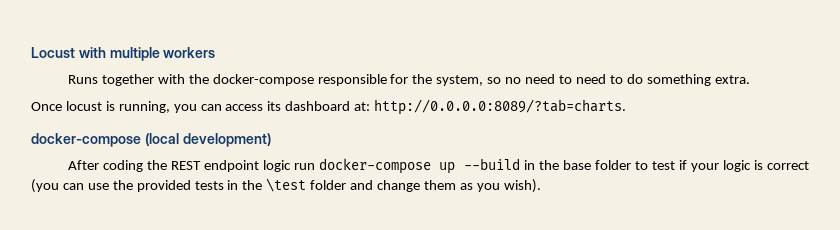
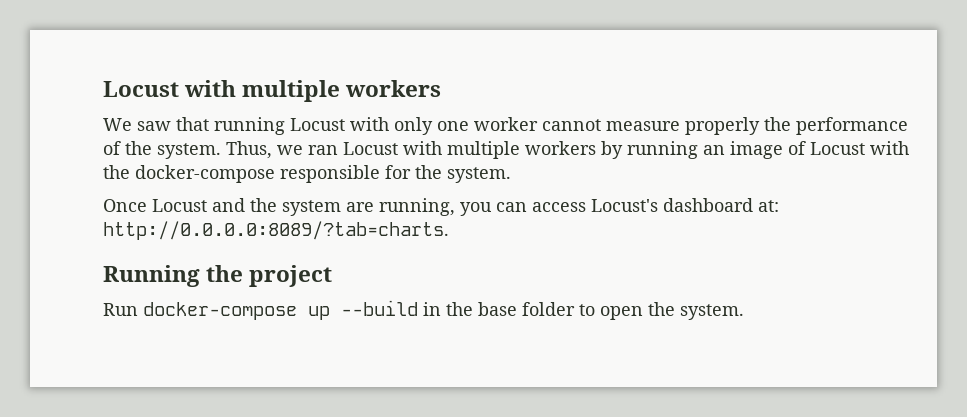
- Runs together with the docker-compose responsible for the system, so no need to need to do something extra.
- Once locust is running, you can access its dashboard at: http://0.0.0.0:8089/?tab=charts.
+ We saw that running Locust with only one worker cannot measure properly the performance of the system. Thus, we ran Locust with multiple workers by running an image of Locust with the docker-compose responsible for the system.
+ Once Locust and the system are running, you can access Locust's dashboard at: http://0.0.0.0:8089/?tab=charts.
- docker-compose (local development)
- After coding the REST endpoint logic run docker-compose up --build in the base folder to test if your logic is correct (you can use the provided tests in the \test folder and change them as you wish).
+ Running the project
+ Run docker-compose up --build in the base folder to open the system.

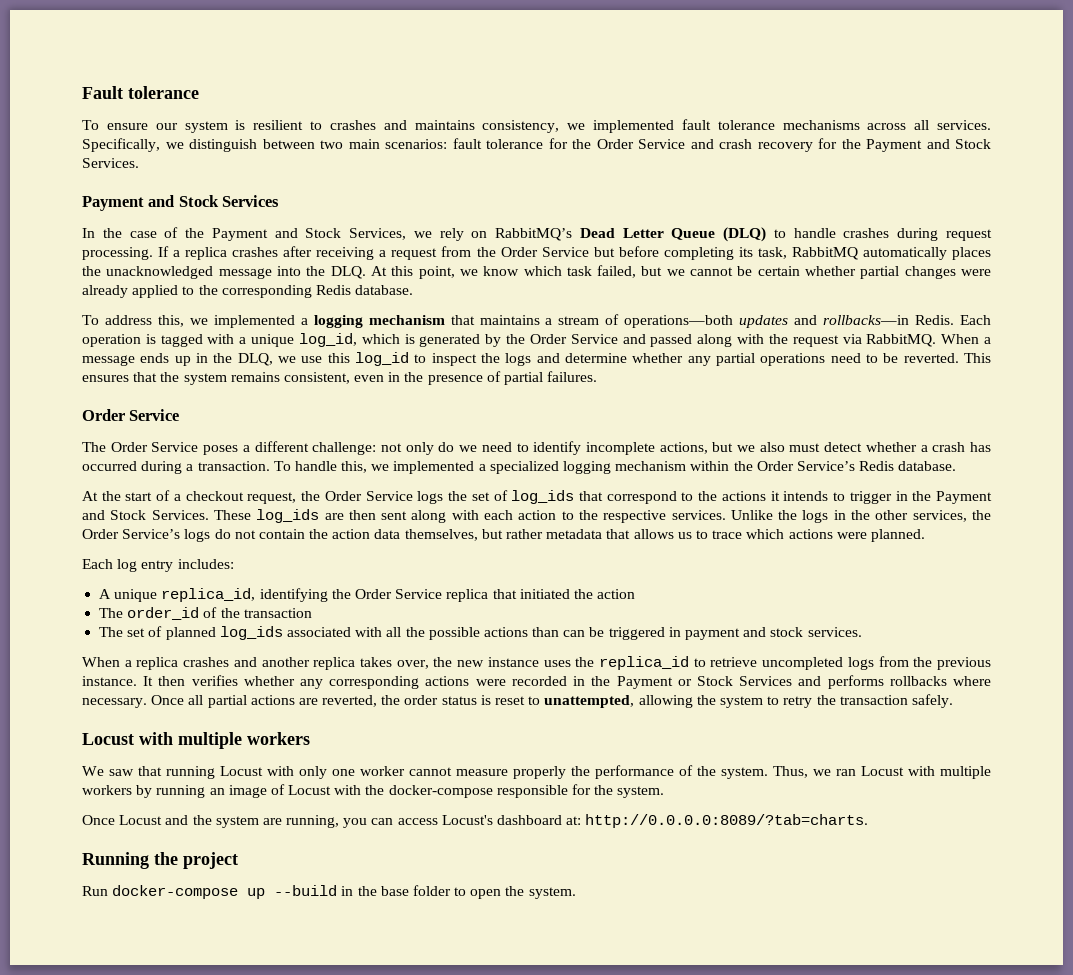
+ Fault tolerance
+ To ensure our system is resilient to crashes and maintains consistency, we implemented fault tolerance mechanisms across all services. Specifically, we distinguish between two main scenarios: fault tolerance for the Order Service and crash recovery for the Payment and Stock Services.
+ Payment and Stock Services
+ In the case of the Payment and Stock Services, we rely on RabbitMQ’s Dead Letter Queue (DLQ) to handle crashes during request processing. If a replica crashes after receiving a request from the Order Service but before completing its task, RabbitMQ automatically places the unacknowledged message into the DLQ. At this point, we know which task failed, but we cannot be certain whether partial changes were already applied to the corresponding Redis database.
+ To address this, we implemented a logging mechanism that maintains a stream of operations—both updates and rollbacks—in Redis. Each operation is tagged with a unique log_id, which is generated by the Order Service and passed along with the request via RabbitMQ. When a message ends up in the DLQ, we use this log_id to inspect the logs and determine whether any partial operations need to be reverted. This ensures that the system remains consistent, even in the presence of partial failures.
+ Order Service
+ The Order Service poses a different challenge: not only do we need to identify incomplete actions, but we also must detect whether a crash has occurred during a transaction. To handle this, we implemented a specialized logging mechanism within the Order Service’s Redis database.
+ At the start of a checkout request, the Order Service logs the set of log_ids that correspond to the actions it intends to trigger in the Payment and Stock Services. These log_ids are then sent along with each action to the respective services. Unlike the logs in the other services, the Order Service’s logs do not contain the action data themselves, but rather metadata that allows us to trace which actions were planned.
+ Each log entry includes:
+ A unique replica_id, identifying the Order Service replica that initiated the action
+ The order_id of the transaction
+ The set of planned log_ids associated with all the possible actions than can be triggered in payment and stock services.
+ When a replica crashes and another replica takes over, the new instance uses the replica_id to retrieve uncompleted logs from the previous instance. It then verifies whether any corresponding actions were recorded in the Payment or Stock Services and performs rollbacks where necessary. Once all partial actions are reverted, the order status is reset to unattempted, allowing the system to retry the transaction safely.

